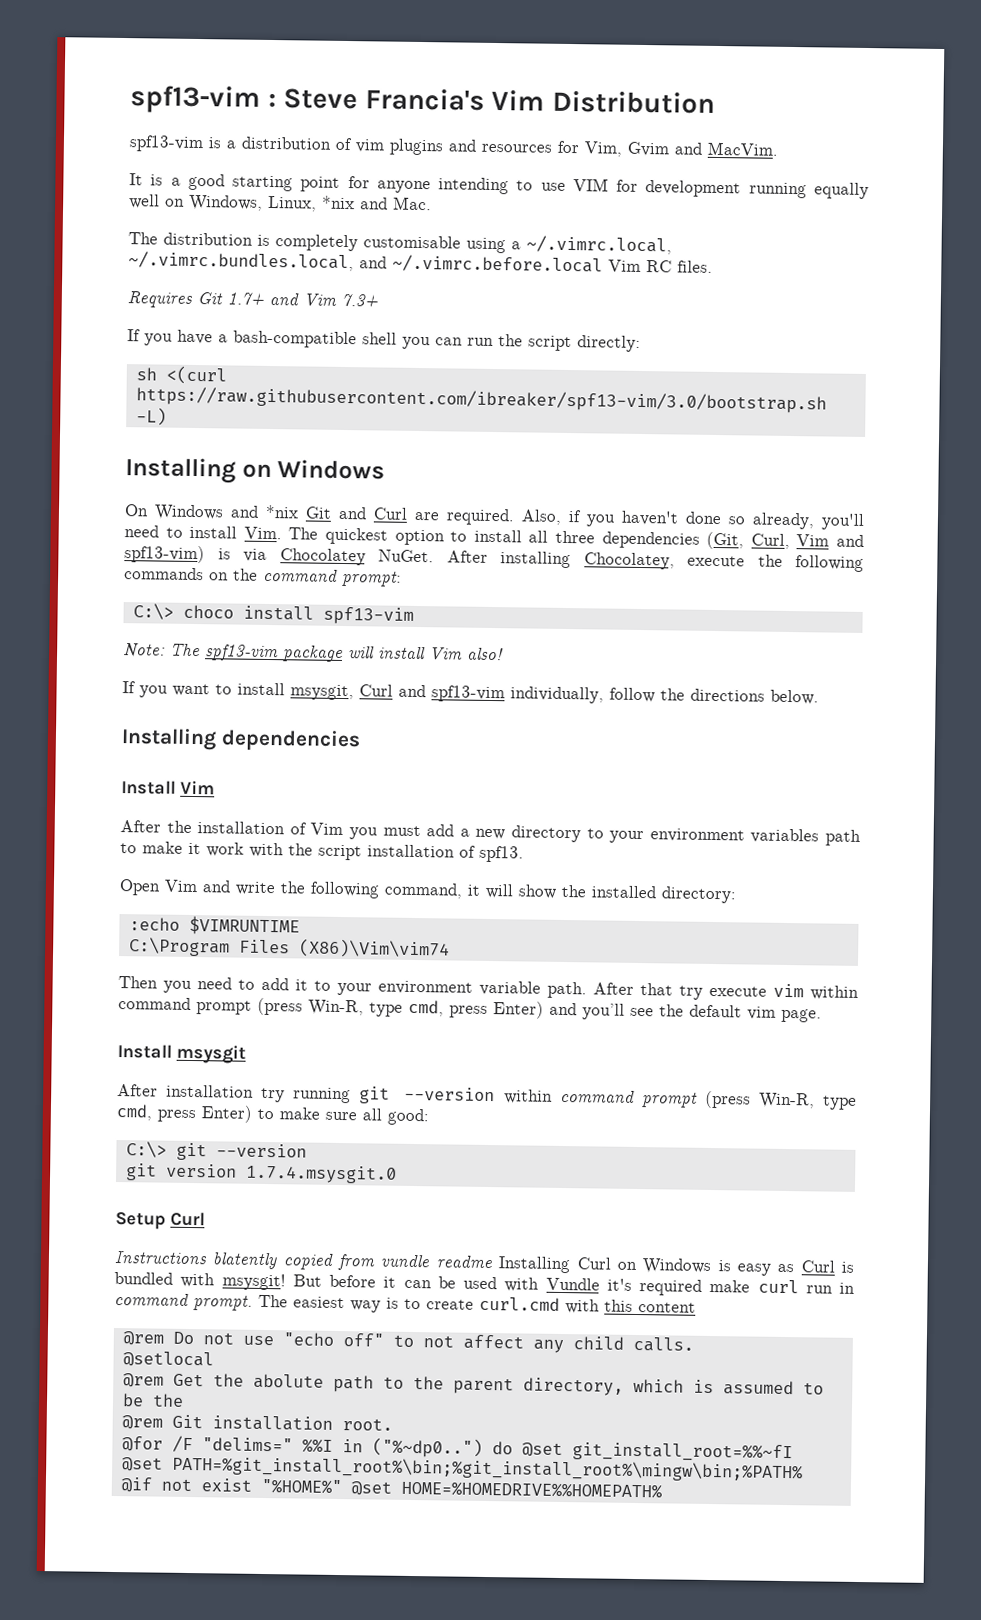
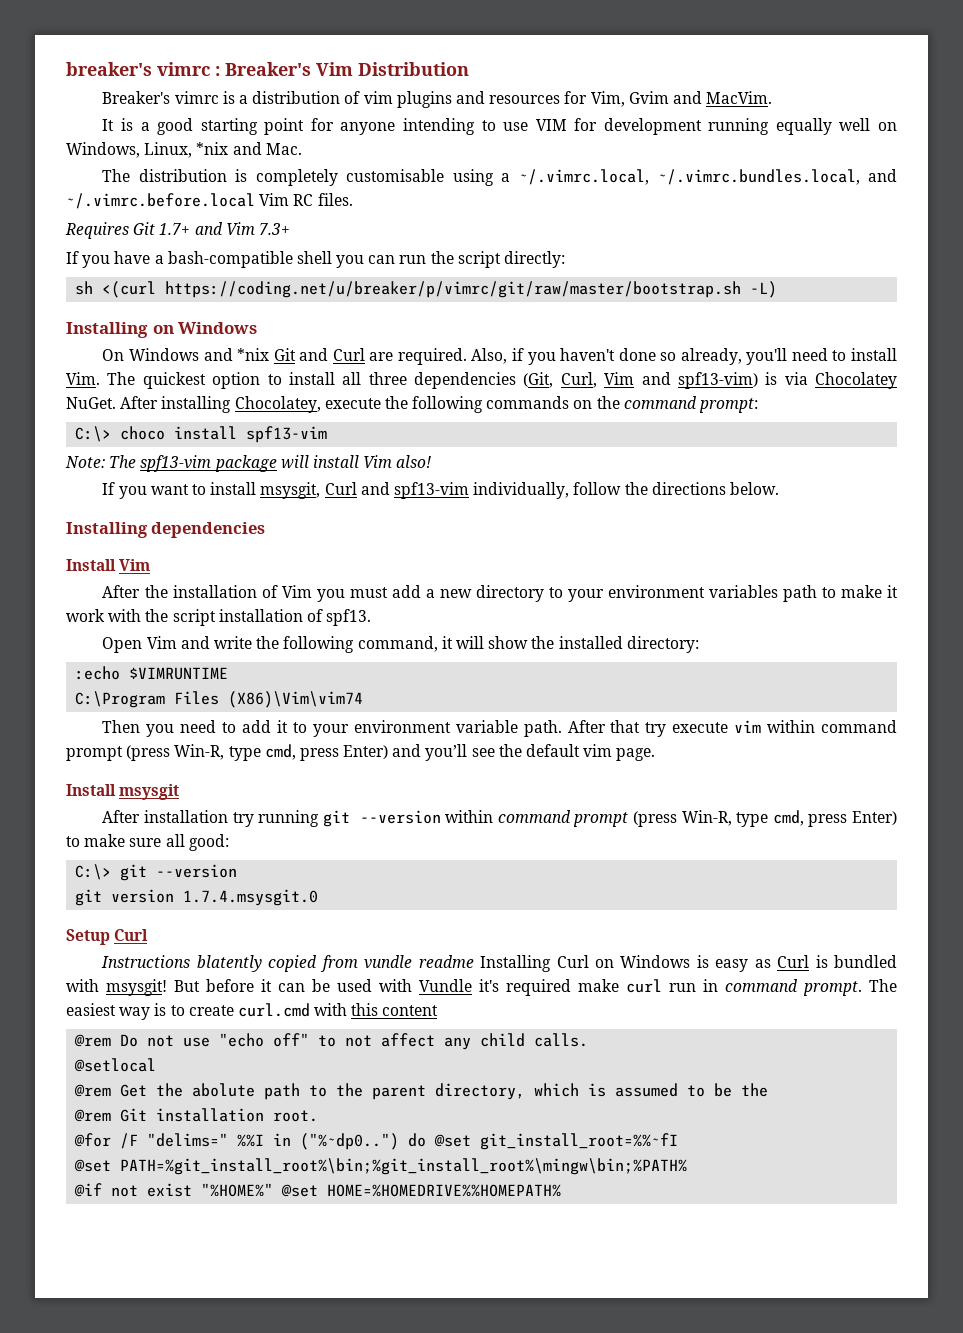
- spf13-vim : Steve Francia's Vim Distribution
+ breaker's vimrc : Breaker's Vim Distribution
- spf13-vim is a distribution of vim plugins and resources for Vim, Gvim and MacVim.
+ Breaker's vimrc is a distribution of vim plugins and resources for Vim, Gvim and MacVim.
- sh <(curl https://raw.githubusercontent.com/ibreaker/spf13-vim/3.0/bootstrap.sh -L)
+ sh <(curl https://coding.net/u/breaker/p/vimrc/git/raw/master/bootstrap.sh -L)

